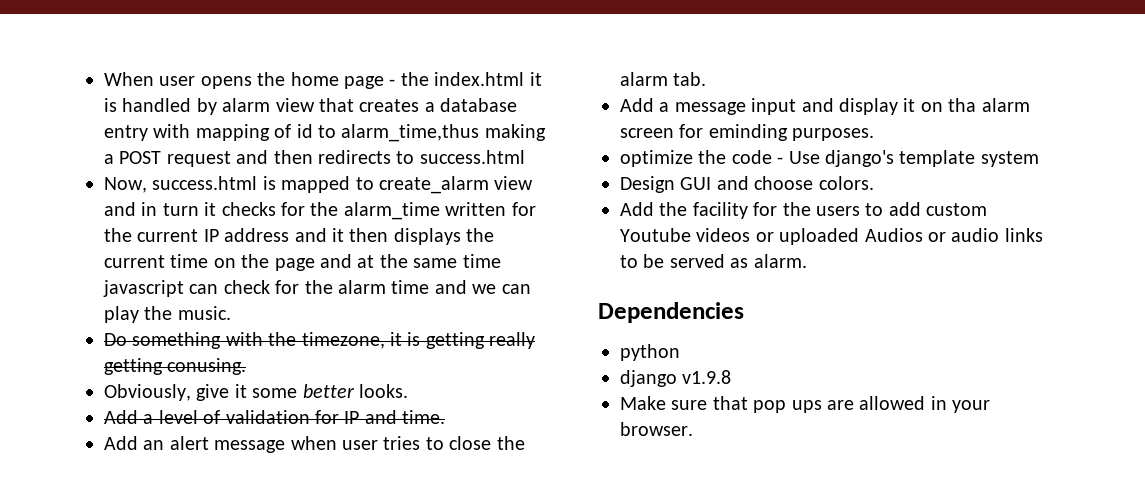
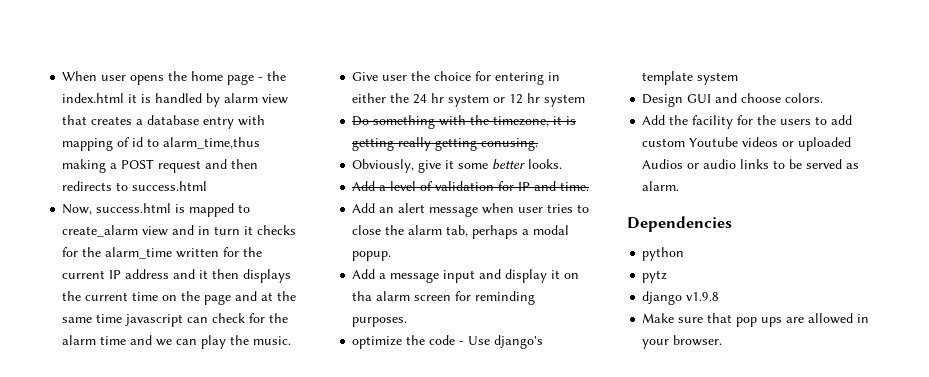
+ Give user the choice for entering in either the 24 hr system or 12 hr system
- Add an alert message when user tries to close the alarm tab.
+ Add an alert message when user tries to close the alarm tab, perhaps a modal popup.
- Add a message input and display it on tha alarm screen for eminding purposes.
+ Add a message input and display it on tha alarm screen for reminding purposes.
+ pytz

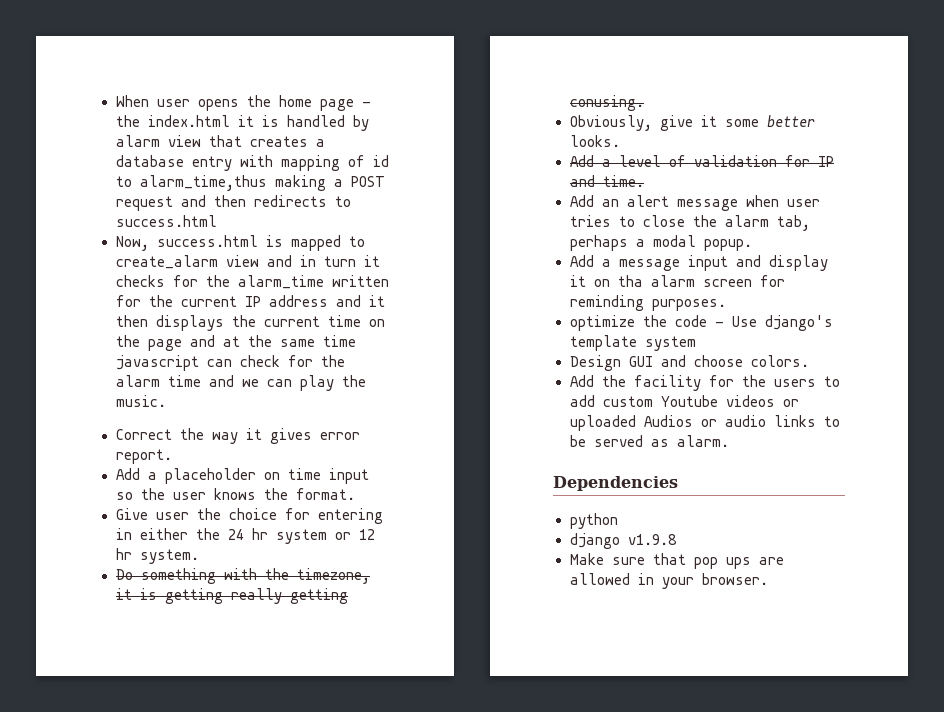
+ Correct the way it gives error report.
+ Add a placeholder on time input so the user knows the format.
- Give user the choice for entering in either the 24 hr system or 12 hr system
+ Give user the choice for entering in either the 24 hr system or 12 hr system.
- pytz

